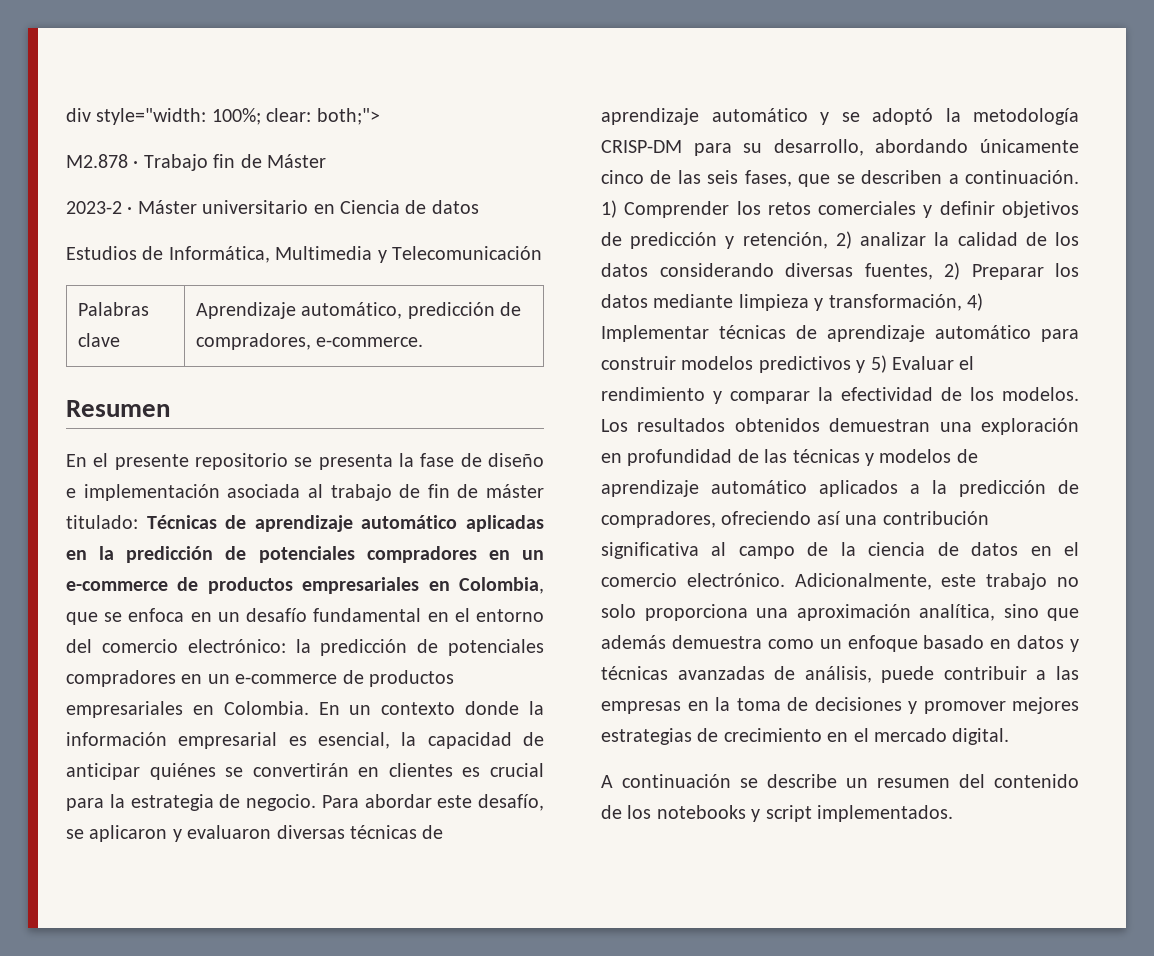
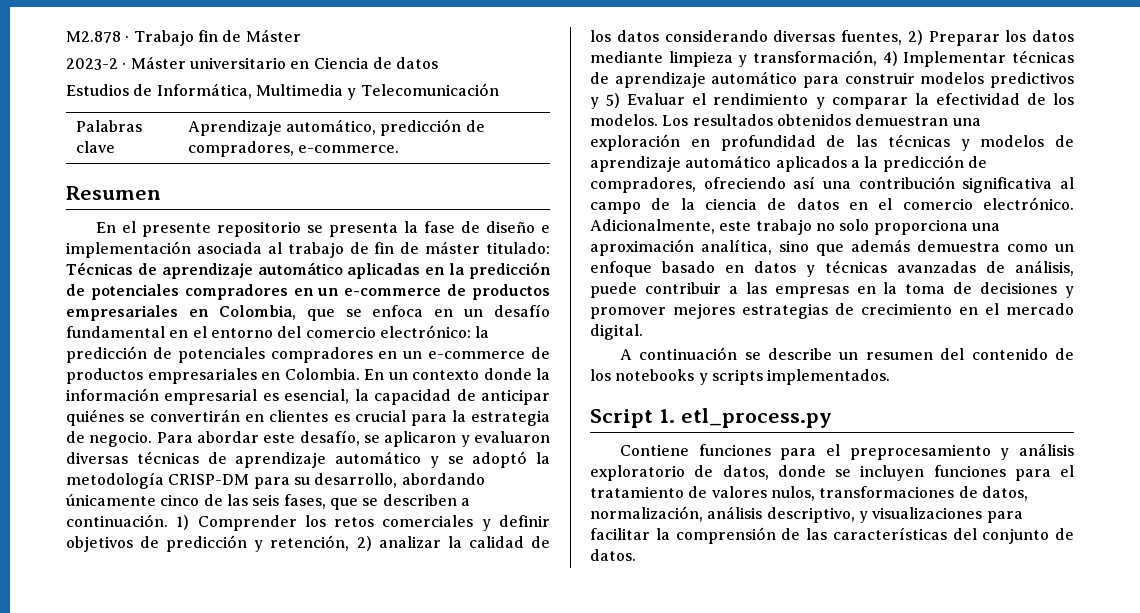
- div style="width: 100%; clear: both;">
- A continuación se describe un resumen del contenido de los notebooks y script implementados.
+ A continuación se describe un resumen del contenido de los notebooks y scripts implementados.
+ Script 1. etl_process.py
+ Contiene funciones para el preprocesamiento y análisis exploratorio de datos, donde se incluyen funciones para el tratamiento de valores nulos, transformaciones de datos, normalización, análisis descriptivo, y visualizaciones para facilitar la comprensión de las características del conjunto de datos.

